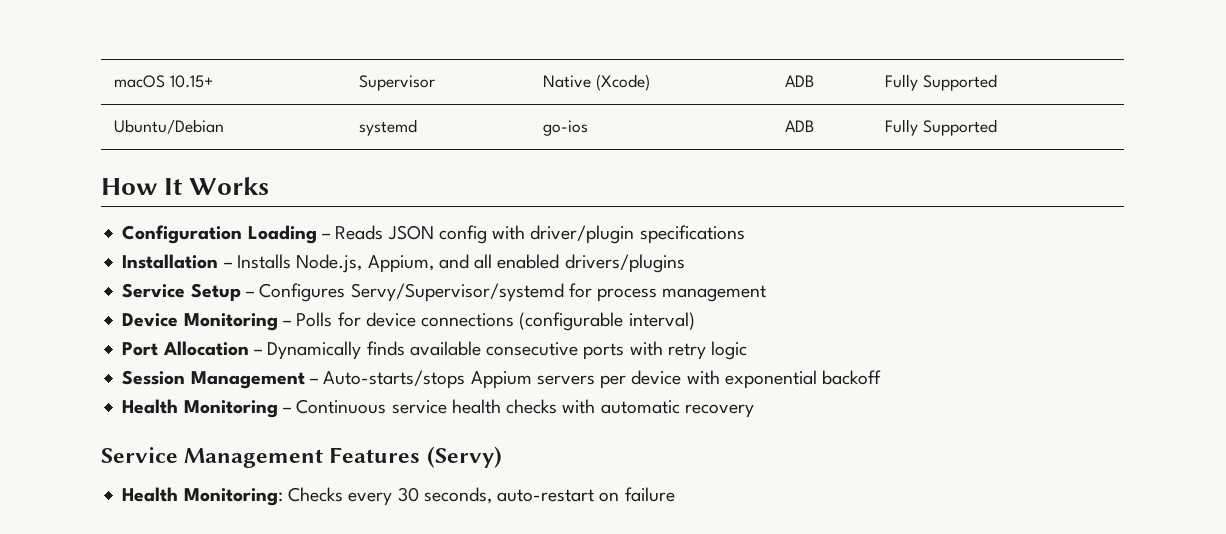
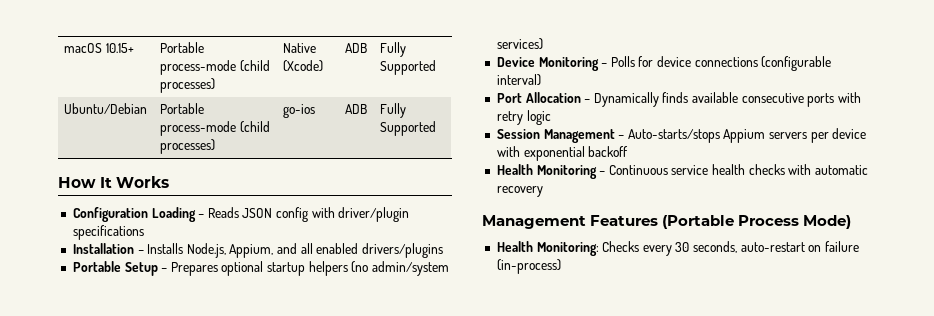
- macOS 10.15+ | Supervisor | Native (Xcode) | ADB | Fully Supported
+ macOS 10.15+ | Portable process-mode (child processes) | Native (Xcode) | ADB | Fully Supported
- Ubuntu/Debian | systemd | go-ios | ADB | Fully Supported
+ Ubuntu/Debian | Portable process-mode (child processes) | go-ios | ADB | Fully Supported
- Service Setup – Configures Servy/Supervisor/systemd for process management
+ Portable Setup – Prepares optional startup helpers (no admin/system services)
- Service Management Features (Servy)
+ Management Features (Portable Process Mode)
- Health Monitoring: Checks every 30 seconds, auto-restart on failure
+ Health Monitoring: Checks every 30 seconds, auto-restart on failure (in-process)

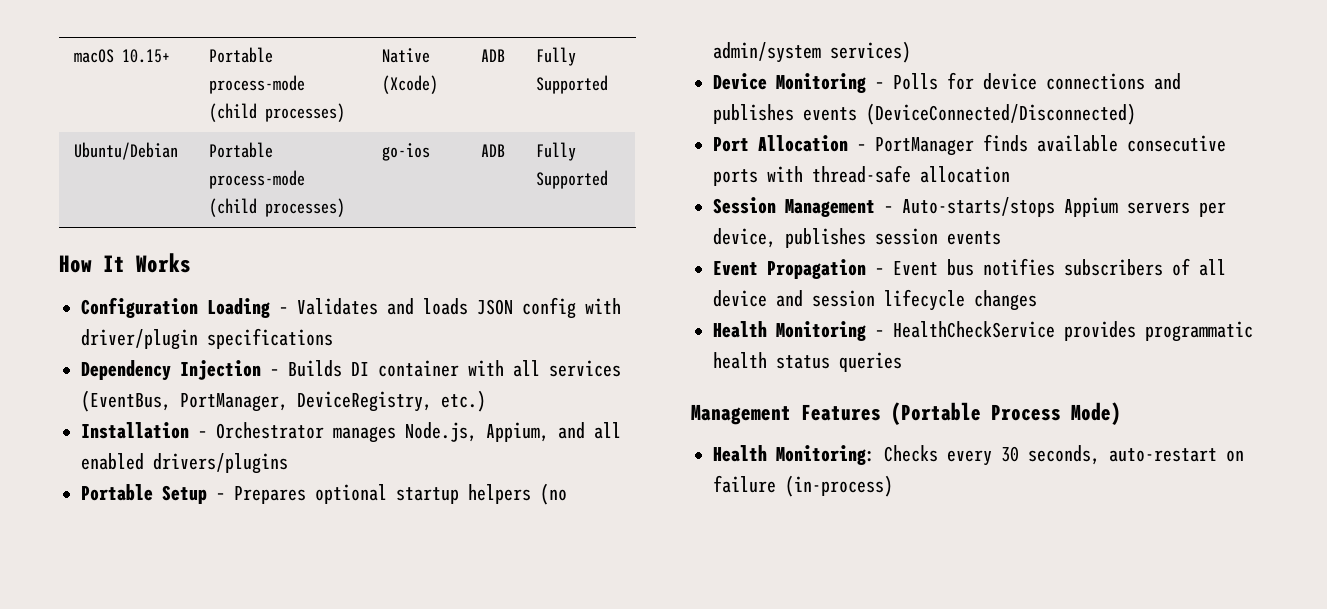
- Configuration Loading – Reads JSON config with driver/plugin specifications
+ Configuration Loading – Validates and loads JSON config with driver/plugin specifications
+ Dependency Injection – Builds DI container with all services (EventBus, PortManager, DeviceRegistry, etc.)
- Installation – Installs Node.js, Appium, and all enabled drivers/plugins
+ Installation – Orchestrator manages Node.js, Appium, and all enabled drivers/plugins
- Device Monitoring – Polls for device connections (configurable interval)
+ Device Monitoring – Polls for device connections and publishes events (DeviceConnected/Disconnected)
- Port Allocation – Dynamically finds available consecutive ports with retry logic
+ Port Allocation – PortManager finds available consecutive ports with thread-safe allocation
- Session Management – Auto-starts/stops Appium servers per device with exponential backoff
- Health Monitoring – Continuous service health checks with automatic recovery
+ Session Management – Auto-starts/stops Appium servers per device, publishes session events
+ Event Propagation – Event bus notifies subscribers of all device and session lifecycle changes
+ Health Monitoring – HealthCheckService provides programmatic health status queries

